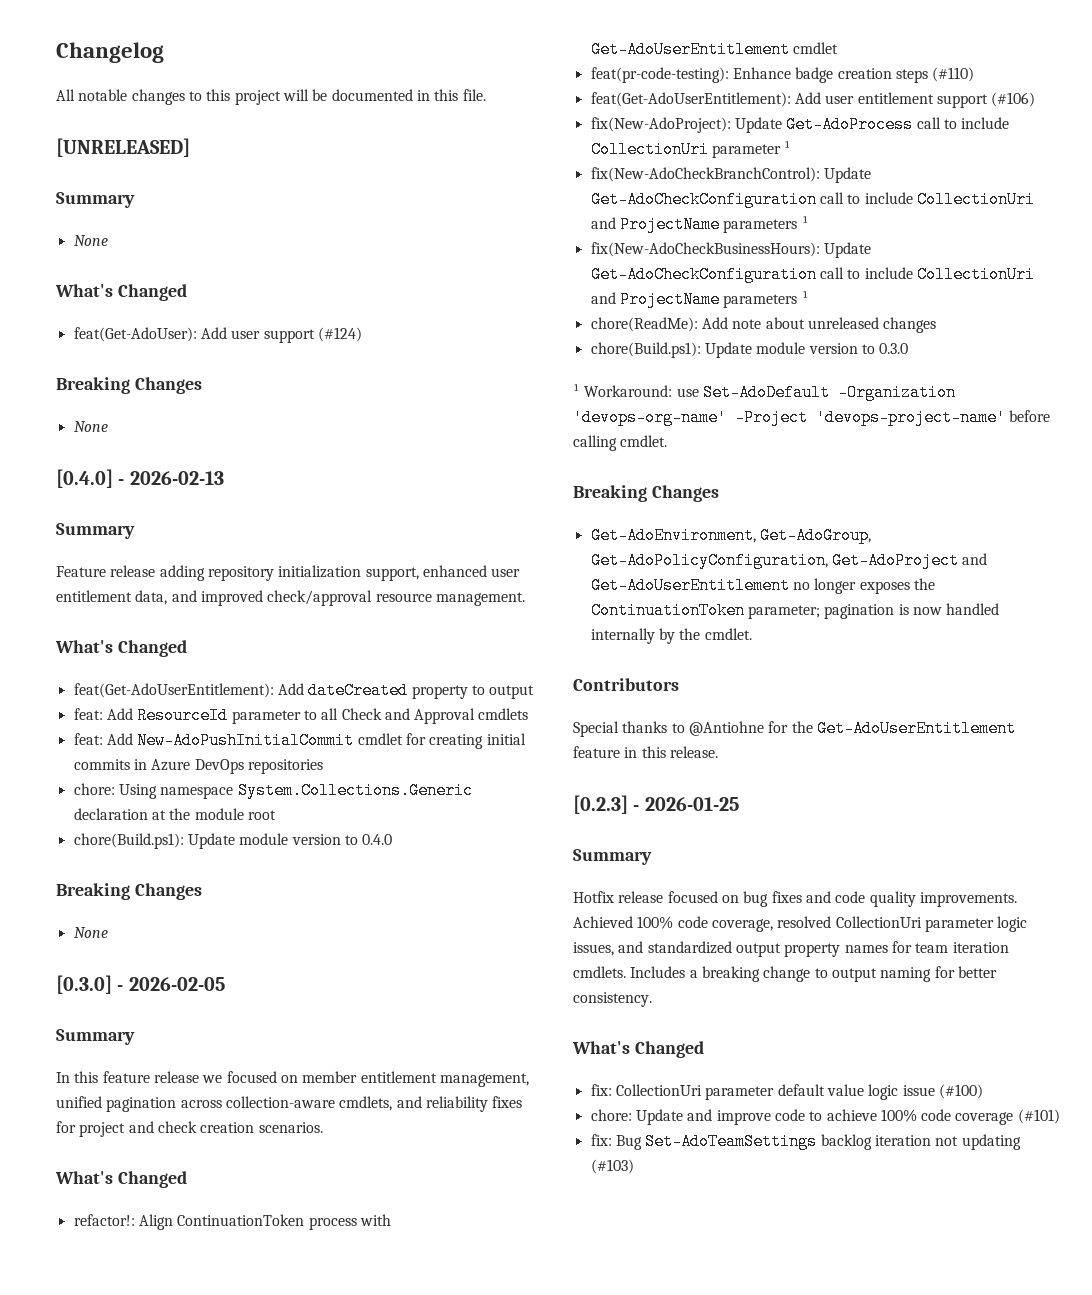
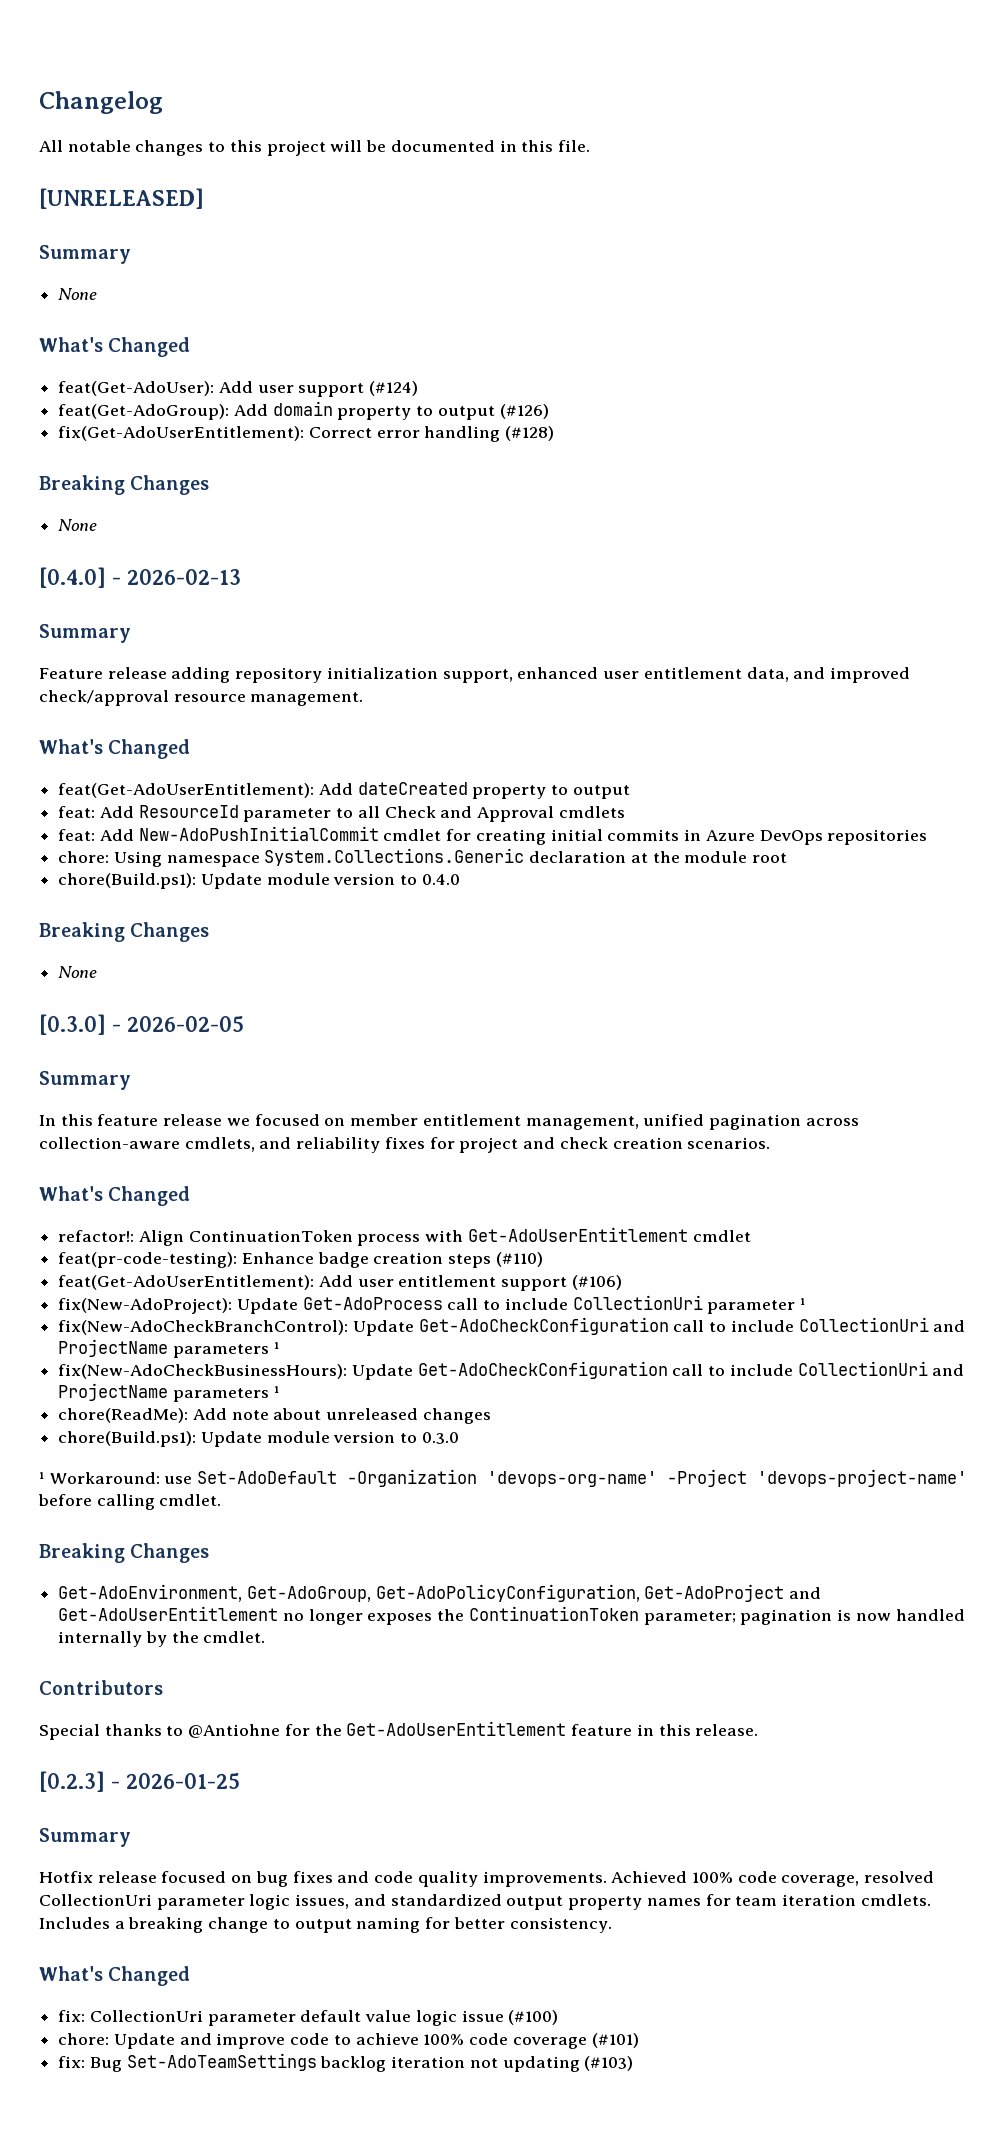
+ feat(Get-AdoGroup): Add domain property to output (#126)
+ fix(Get-AdoUserEntitlement): Correct error handling (#128)

